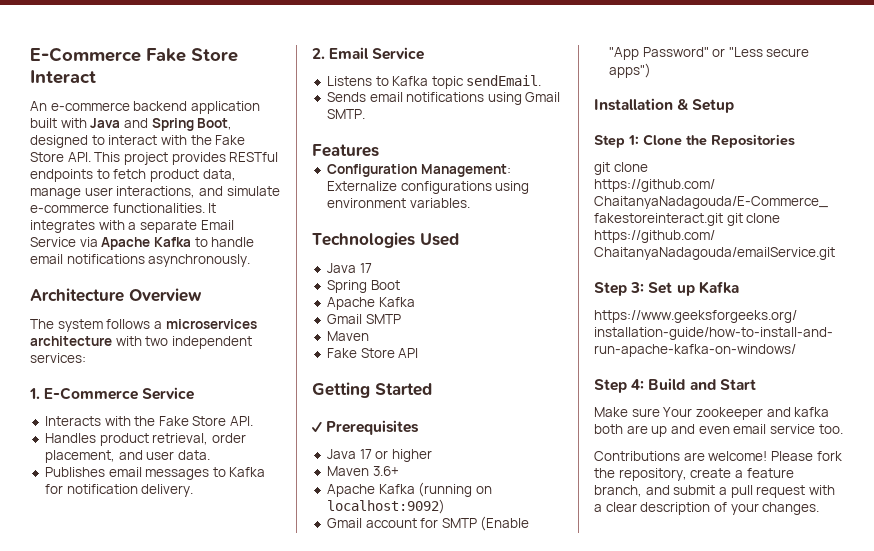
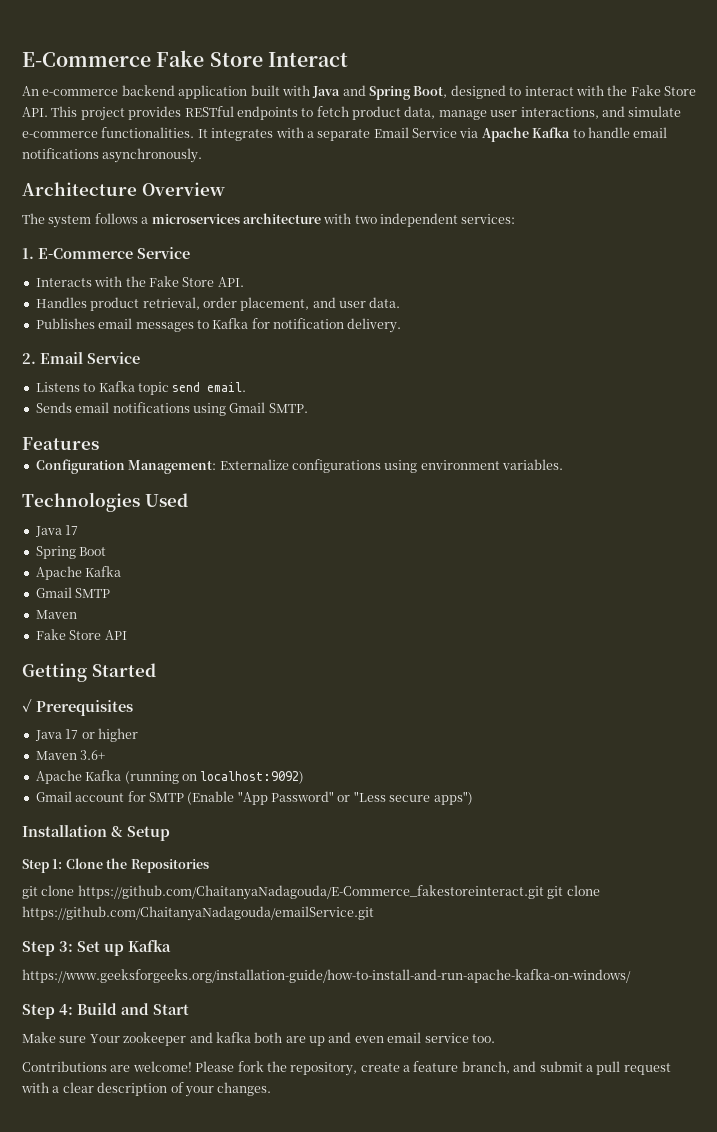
- Listens to Kafka topic sendEmail.
+ Listens to Kafka topic send email.

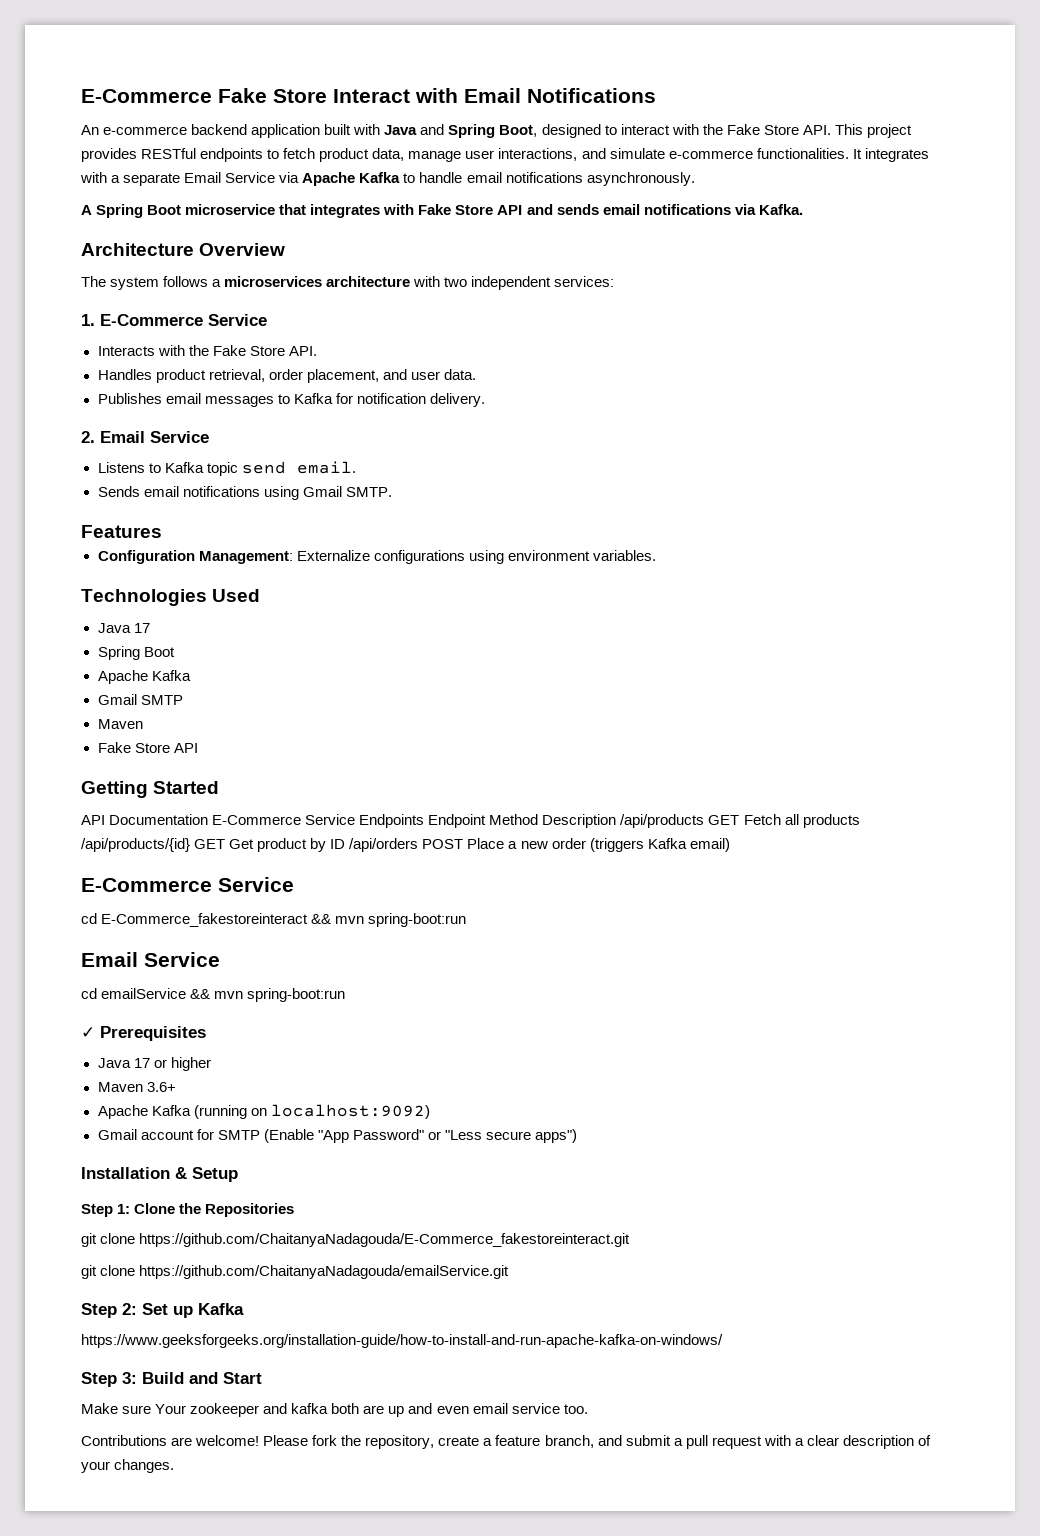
- E-Commerce Fake Store Interact
+ E-Commerce Fake Store Interact with Email Notifications
+ A Spring Boot microservice that integrates with Fake Store API and sends email notifications via Kafka.
+ API Documentation E-Commerce Service Endpoints Endpoint Method Description /api/products GET Fetch all products /api/products/{id} GET Get product by ID /api/orders POST Place a new order (triggers Kafka email)
+ E-Commerce Service
+ cd E-Commerce_fakestoreinteract && mvn spring-boot:run
+ Email Service
+ cd emailService && mvn spring-boot:run
- git clone https://github.com/ChaitanyaNadagouda/E-Commerce_fakestoreinteract.git git clone https://github.com/ChaitanyaNadagouda/emailService.git
+ git clone https://github.com/ChaitanyaNadagouda/E-Commerce_fakestoreinteract.git
+ git clone https://github.com/ChaitanyaNadagouda/emailService.git
- Step 3: Set up Kafka
+ Step 2: Set up Kafka
- Step 4: Build and Start
+ Step 3: Build and Start

